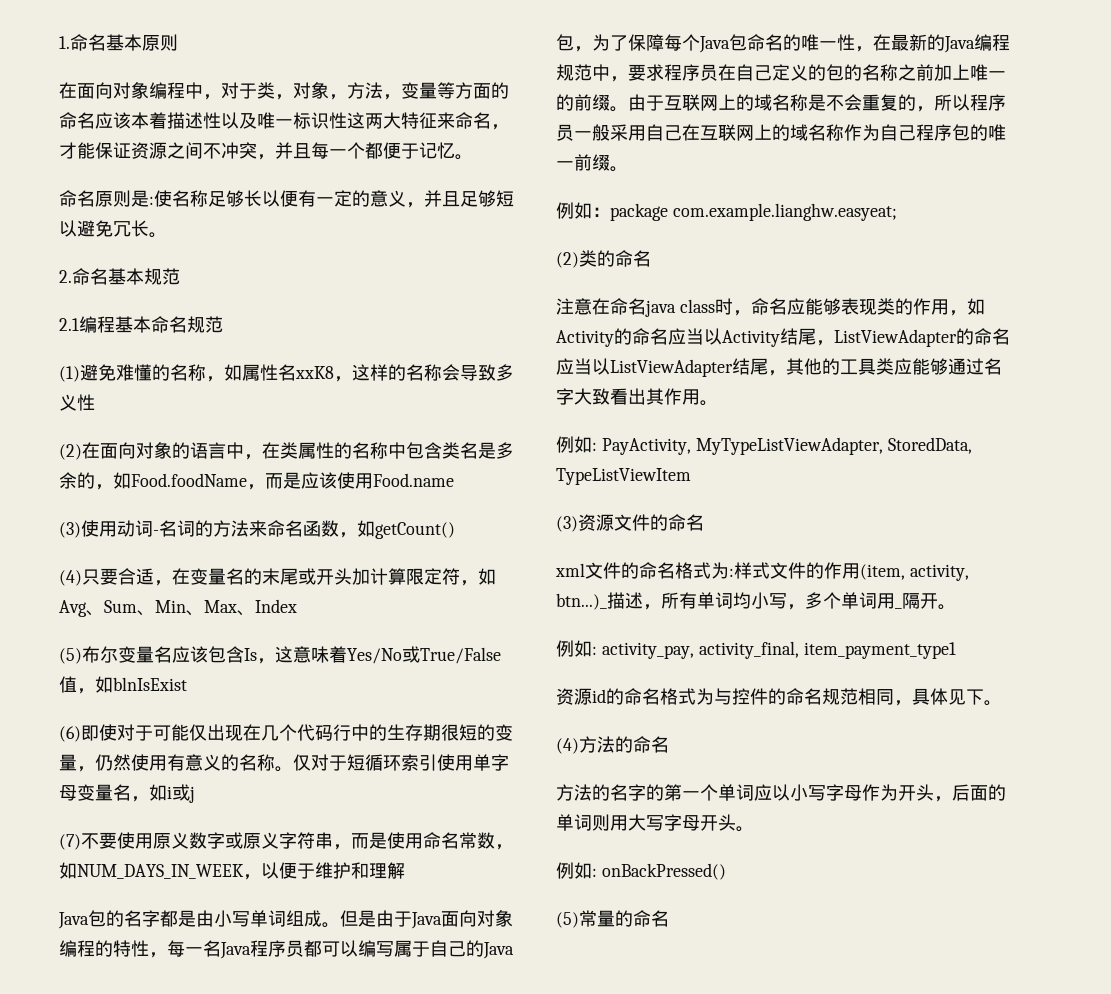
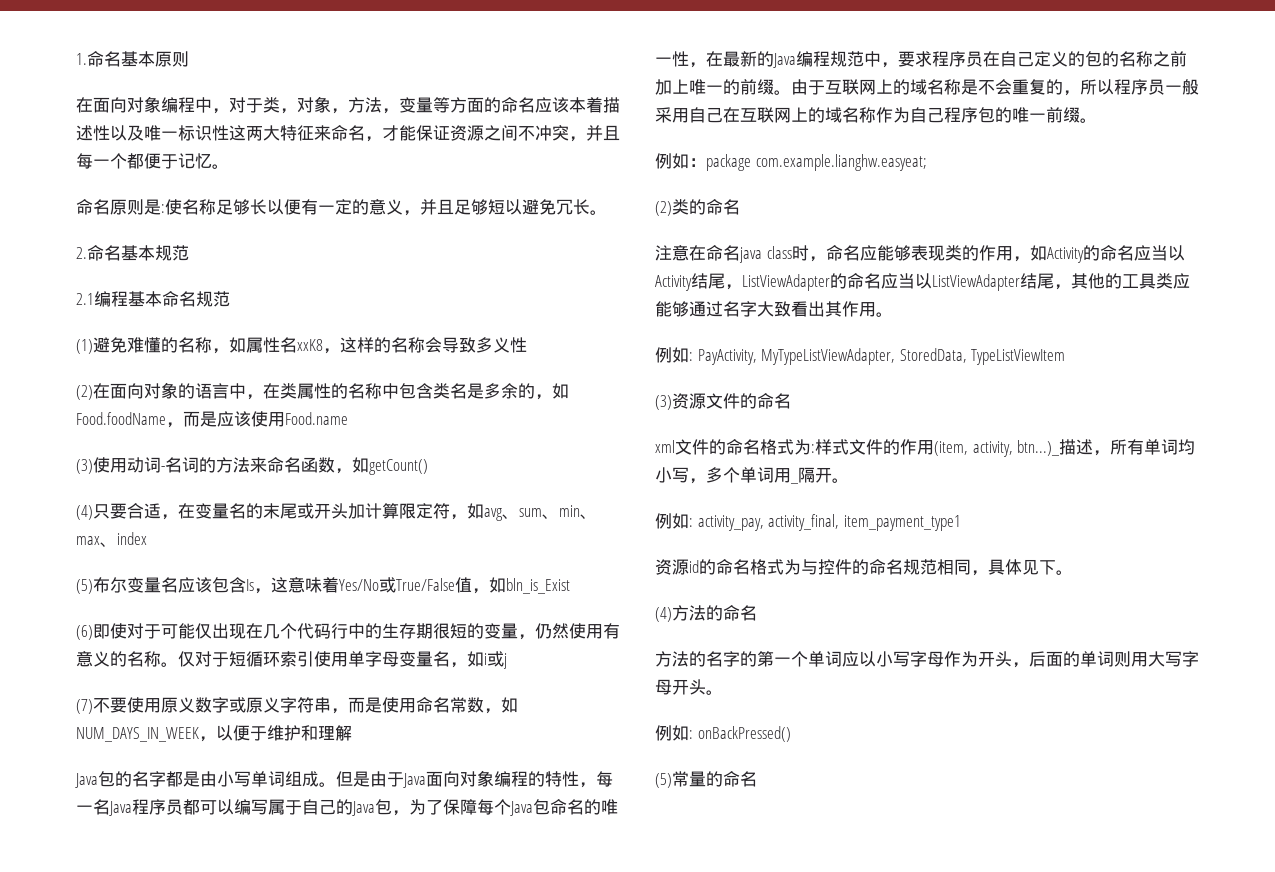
- (4)只要合适，在变量名的末尾或开头加计算限定符，如Avg、Sum、Min、Max、Index
+ (4)只要合适，在变量名的末尾或开头加计算限定符，如avg、sum、min、max、index
- (5)布尔变量名应该包含Is，这意味着Yes/No或True/False值，如blnIsExist
+ (5)布尔变量名应该包含Is，这意味着Yes/No或True/False值，如bln_is_Exist

